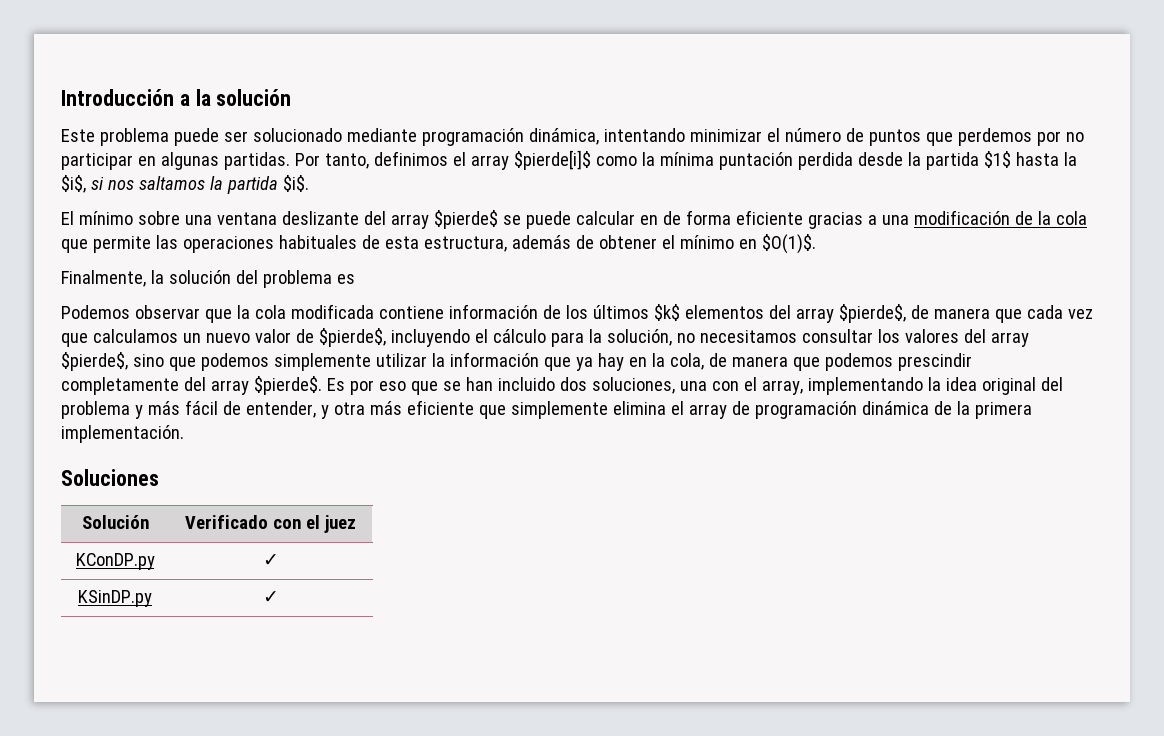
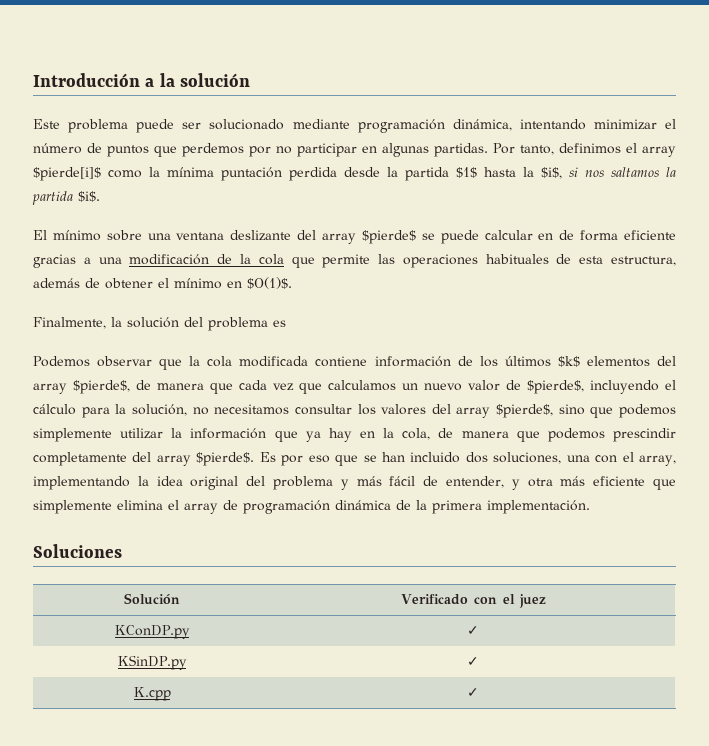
+ K.cpp | ✓

